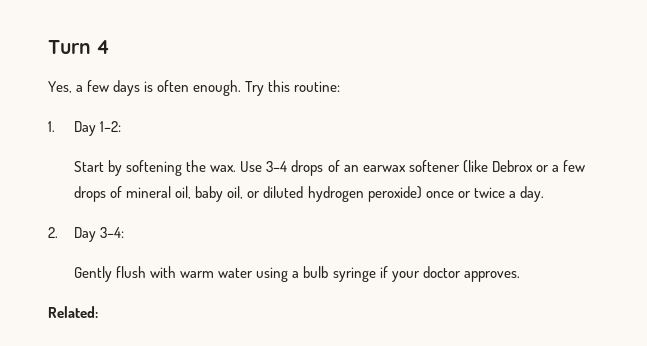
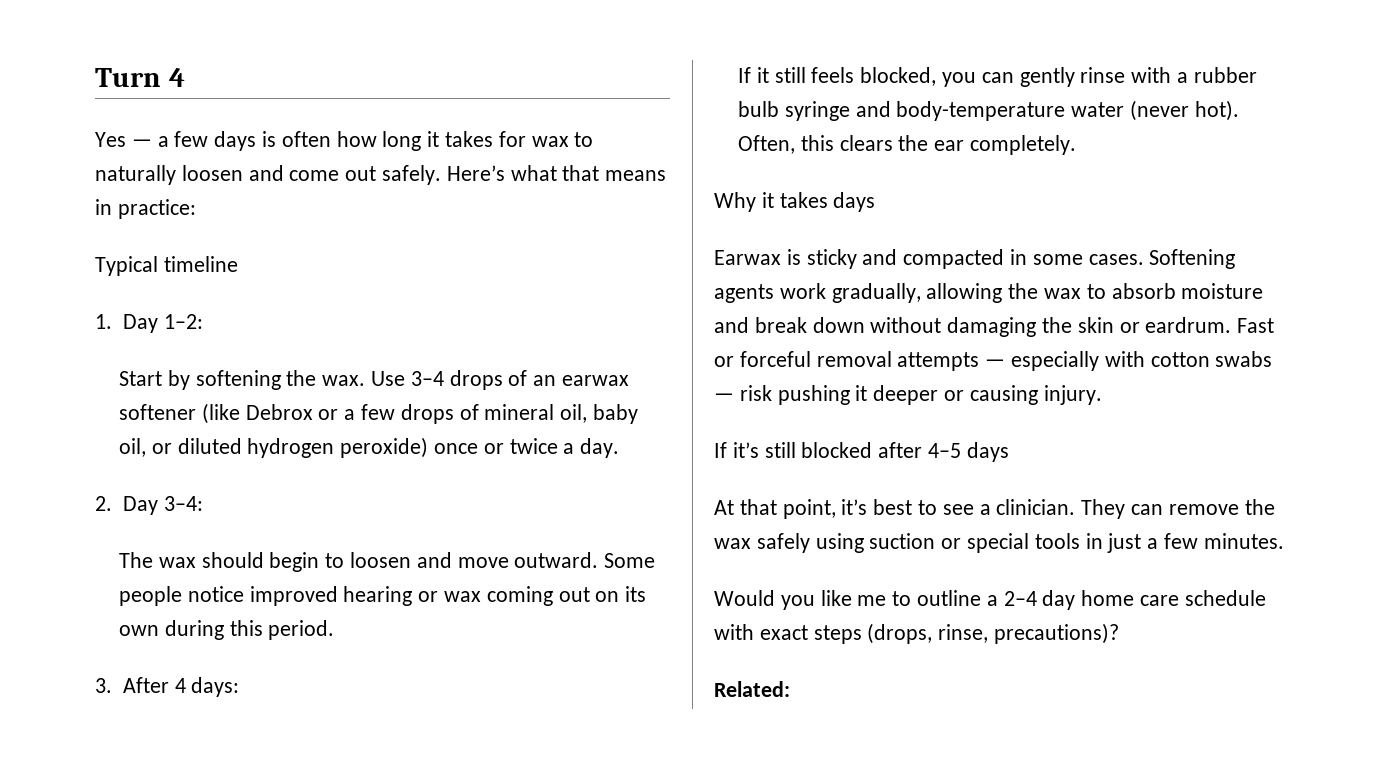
- Yes, a few days is often enough. Try this routine:
+ Yes — a few days is often how long it takes for wax to naturally loosen and come out safely. Here’s what that means in practice:
+ Typical timeline
- Gently flush with warm water using a bulb syringe if your doctor approves.
+ The wax should begin to loosen and move outward. Some people notice improved hearing or wax coming out on its own during this period.
+ 3. After 4 days:
+ If it still feels blocked, you can gently rinse with a rubber bulb syringe and body-temperature water (never hot). Often, this clears the ear completely.
+ Why it takes days
+ Earwax is sticky and compacted in some cases. Softening agents work gradually, allowing the wax to absorb moisture and break down without damaging the skin or eardrum. Fast or forceful removal attempts — especially with cotton swabs — risk pushing it deeper or causing injury.
+ If it’s still blocked after 4–5 days
+ At that point, it’s best to see a clinician. They can remove the wax safely using suction or special tools in just a few minutes.
+ Would you like me to outline a 2–4 day home care schedule with exact steps (drops, rinse, precautions)?

